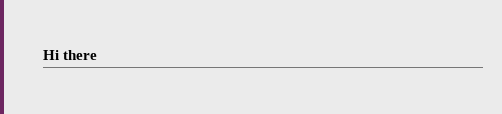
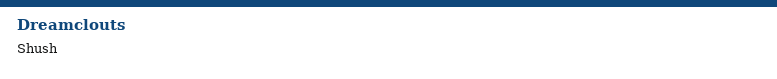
- Hi there
+ Dreamclouts
+ Shush

